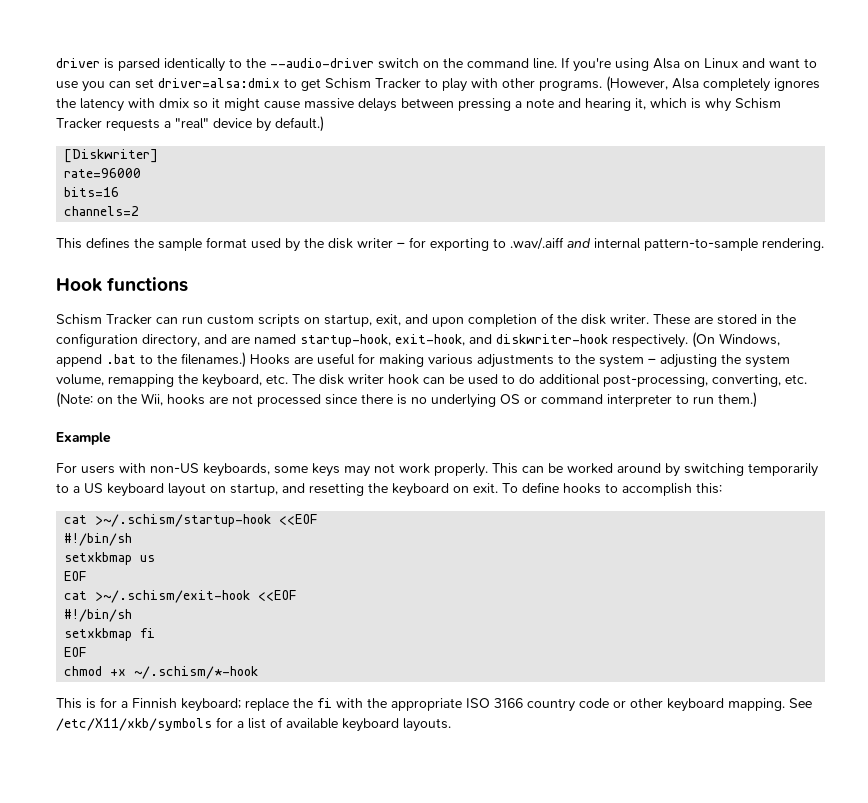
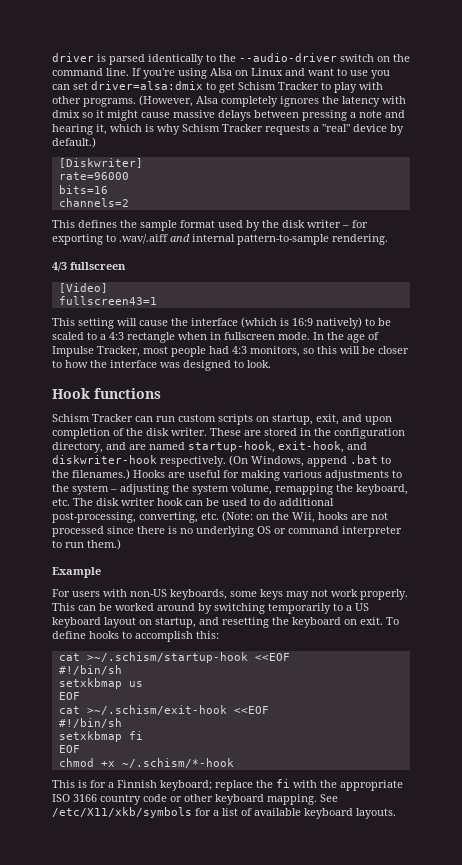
+ 4/3 fullscreen
+ [Video]
+ fullscreen43=1
+ This setting will cause the interface (which is 16:9 natively) to be scaled to a 4:3 rectangle when in fullscreen mode. In the age of Impulse Tracker, most people had 4:3 monitors, so this will be closer to how the interface was designed to look.

